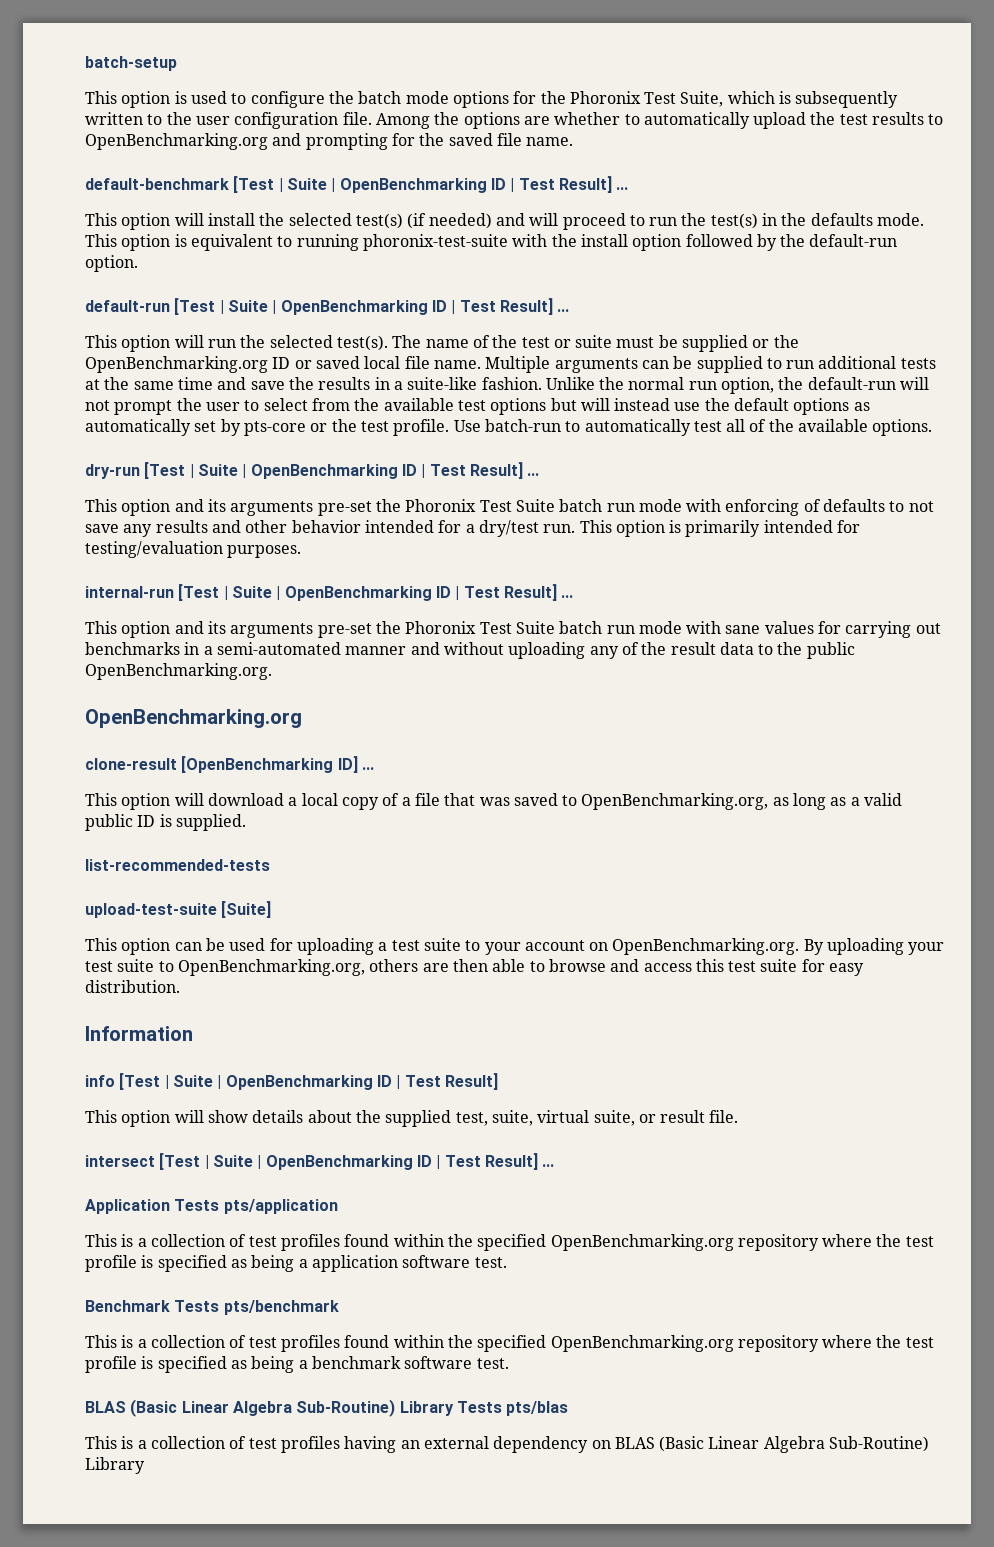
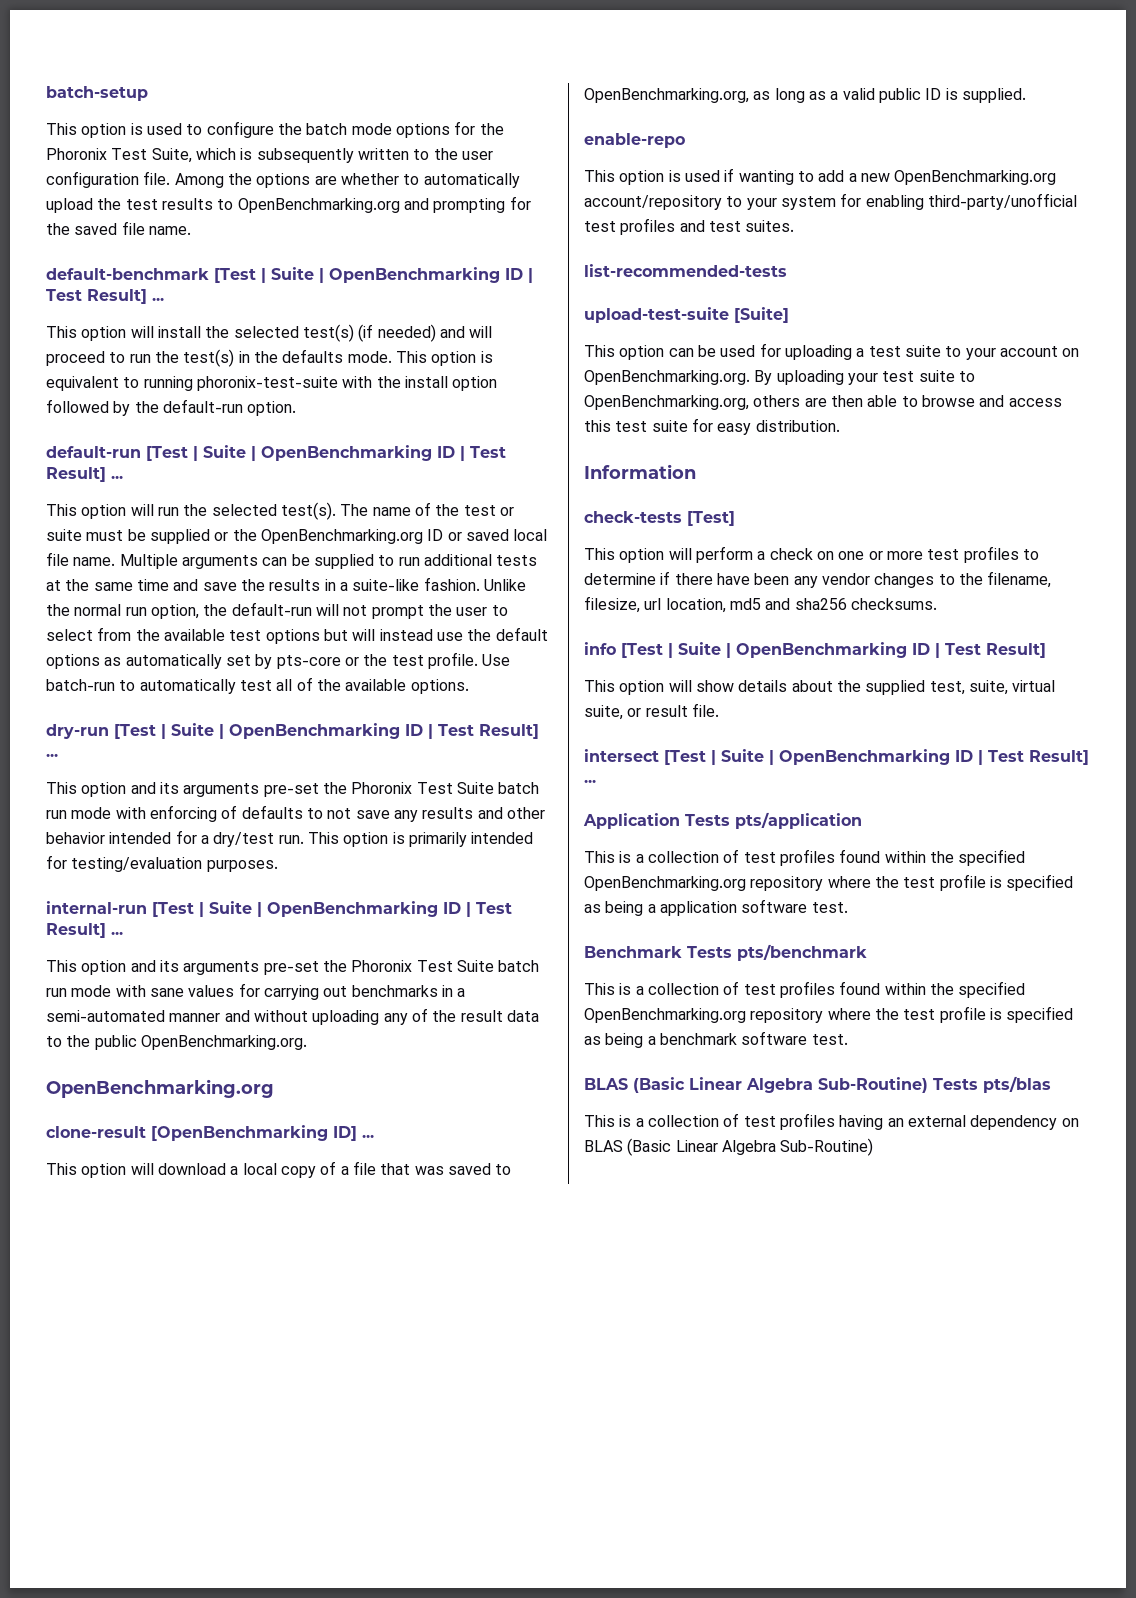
+ enable-repo
+ This option is used if wanting to add a new OpenBenchmarking.org account/repository to your system for enabling third-party/unofficial test profiles and test suites.
+ check-tests [Test]
+ This option will perform a check on one or more test profiles to determine if there have been any vendor changes to the filename, filesize, url location, md5 and sha256 checksums.
- BLAS (Basic Linear Algebra Sub-Routine) Library Tests pts/blas
+ BLAS (Basic Linear Algebra Sub-Routine) Tests pts/blas
- This is a collection of test profiles having an external dependency on BLAS (Basic Linear Algebra Sub-Routine) Library
+ This is a collection of test profiles having an external dependency on BLAS (Basic Linear Algebra Sub-Routine)

